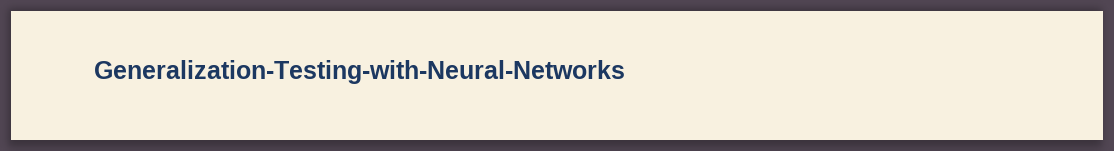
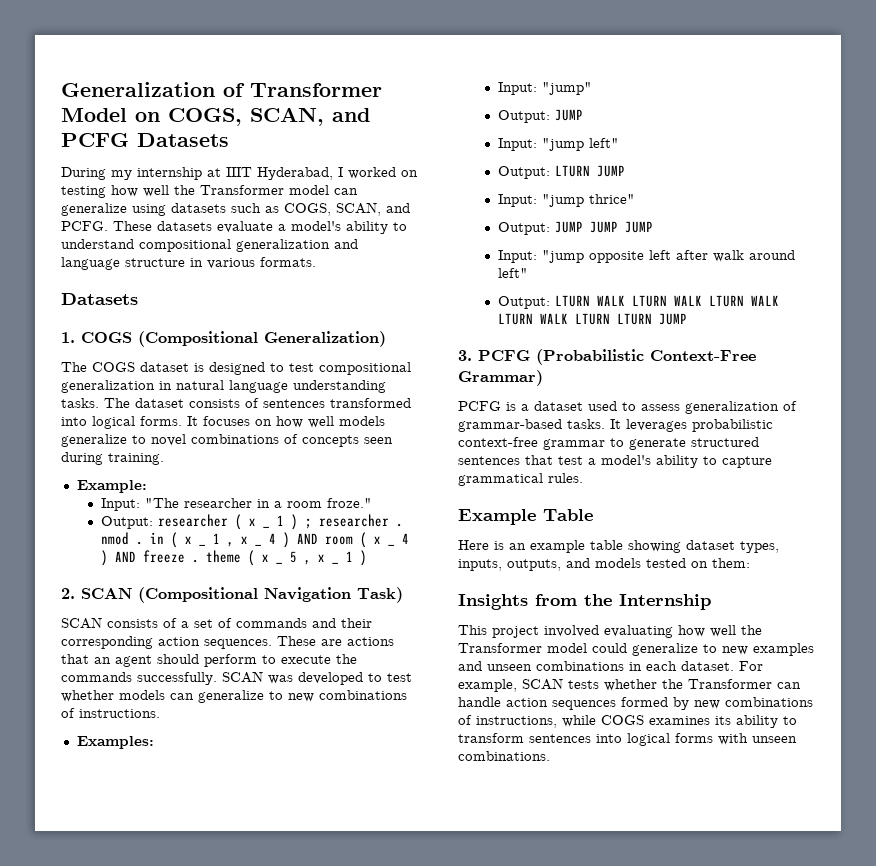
- Generalization-Testing-with-Neural-Networks
+ Generalization of Transformer Model on COGS, SCAN, and PCFG Datasets
+ During my internship at IIIT Hyderabad, I worked on testing how well the Transformer model can generalize using datasets such as COGS, SCAN, and PCFG. These datasets evaluate a model's ability to understand compositional generalization and language structure in various formats.
+ Datasets
+ 1. COGS (Compositional Generalization)
+ The COGS dataset is designed to test compositional generalization in natural language understanding tasks. The dataset consists of sentences transformed into logical forms. It focuses on how well models generalize to novel combinations of concepts seen during training.
+ Example:
+ Input: "The researcher in a room froze."
+ Output: researcher ( x _ 1 ) ; researcher . nmod . in ( x _ 1 , x _ 4 ) AND room ( x _ 4 ) AND freeze . theme ( x _ 5 , x _ 1 )
+ 2. SCAN (Compositional Navigation Task)
+ SCAN consists of a set of commands and their corresponding action sequences. These are actions that an agent should perform to execute the commands successfully. SCAN was developed to test whether models can generalize to new combinations of instructions.
+ Examples:
+ Input: "jump"
+ Output: JUMP
+ Input: "jump left"
+ Output: LTURN JUMP
+ Input: "jump thrice"
+ Output: JUMP JUMP JUMP
+ Input: "jump opposite left after walk around left"
+ Output: LTURN WALK LTURN WALK LTURN WALK LTURN WALK LTURN LTURN JUMP
+ 3. PCFG (Probabilistic Context-Free Grammar)
+ PCFG is a dataset used to assess generalization of grammar-based tasks. It leverages probabilistic context-free grammar to generate structured sentences that test a model's ability to capture grammatical rules.
+ Example Table
+ Here is an example table showing dataset types, inputs, outputs, and models tested on them:
+ Insights from the Internship
+ This project involved evaluating how well the Transformer model could generalize to new examples and unseen combinations in each dataset. For example, SCAN tests whether the Transformer can handle action sequences formed by new combinations of instructions, while COGS examines its ability to transform sentences into logical forms with unseen combinations.

